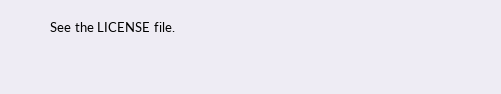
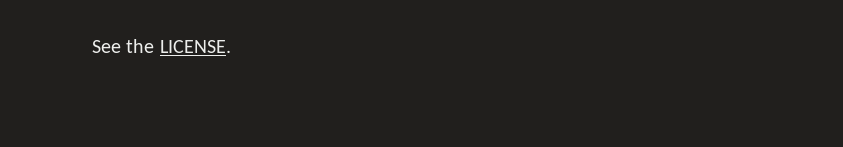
- See the LICENSE file.
+ See the LICENSE.

